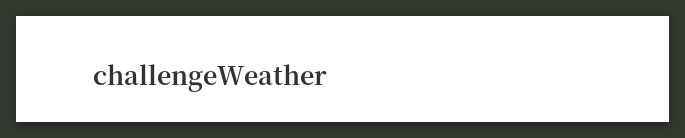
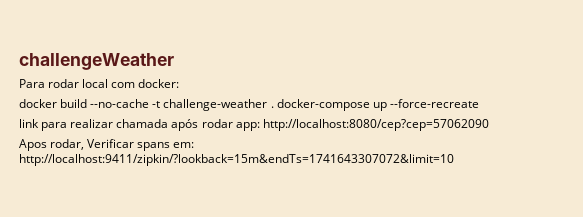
+ Para rodar local com docker:
+ docker build --no-cache -t challenge-weather . docker-compose up --force-recreate
+ link para realizar chamada após rodar app: http://localhost:8080/cep?cep=57062090
+ Apos rodar, Verificar spans em: http://localhost:9411/zipkin/?lookback=15m&endTs=1741643307072&limit=10

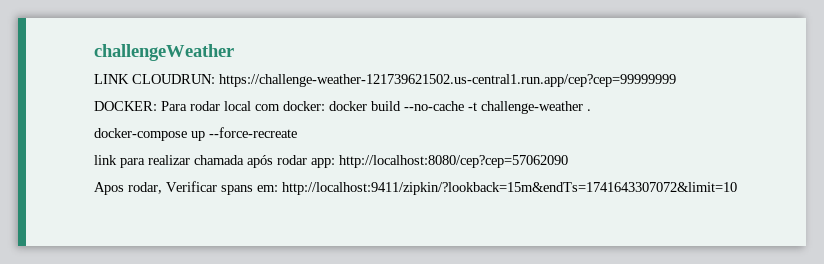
- Para rodar local com docker:
- docker build --no-cache -t challenge-weather . docker-compose up --force-recreate
+ LINK CLOUDRUN: https://challenge-weather-121739621502.us-central1.run.app/cep?cep=99999999
+ DOCKER: Para rodar local com docker: docker build --no-cache -t challenge-weather .
+ docker-compose up --force-recreate

